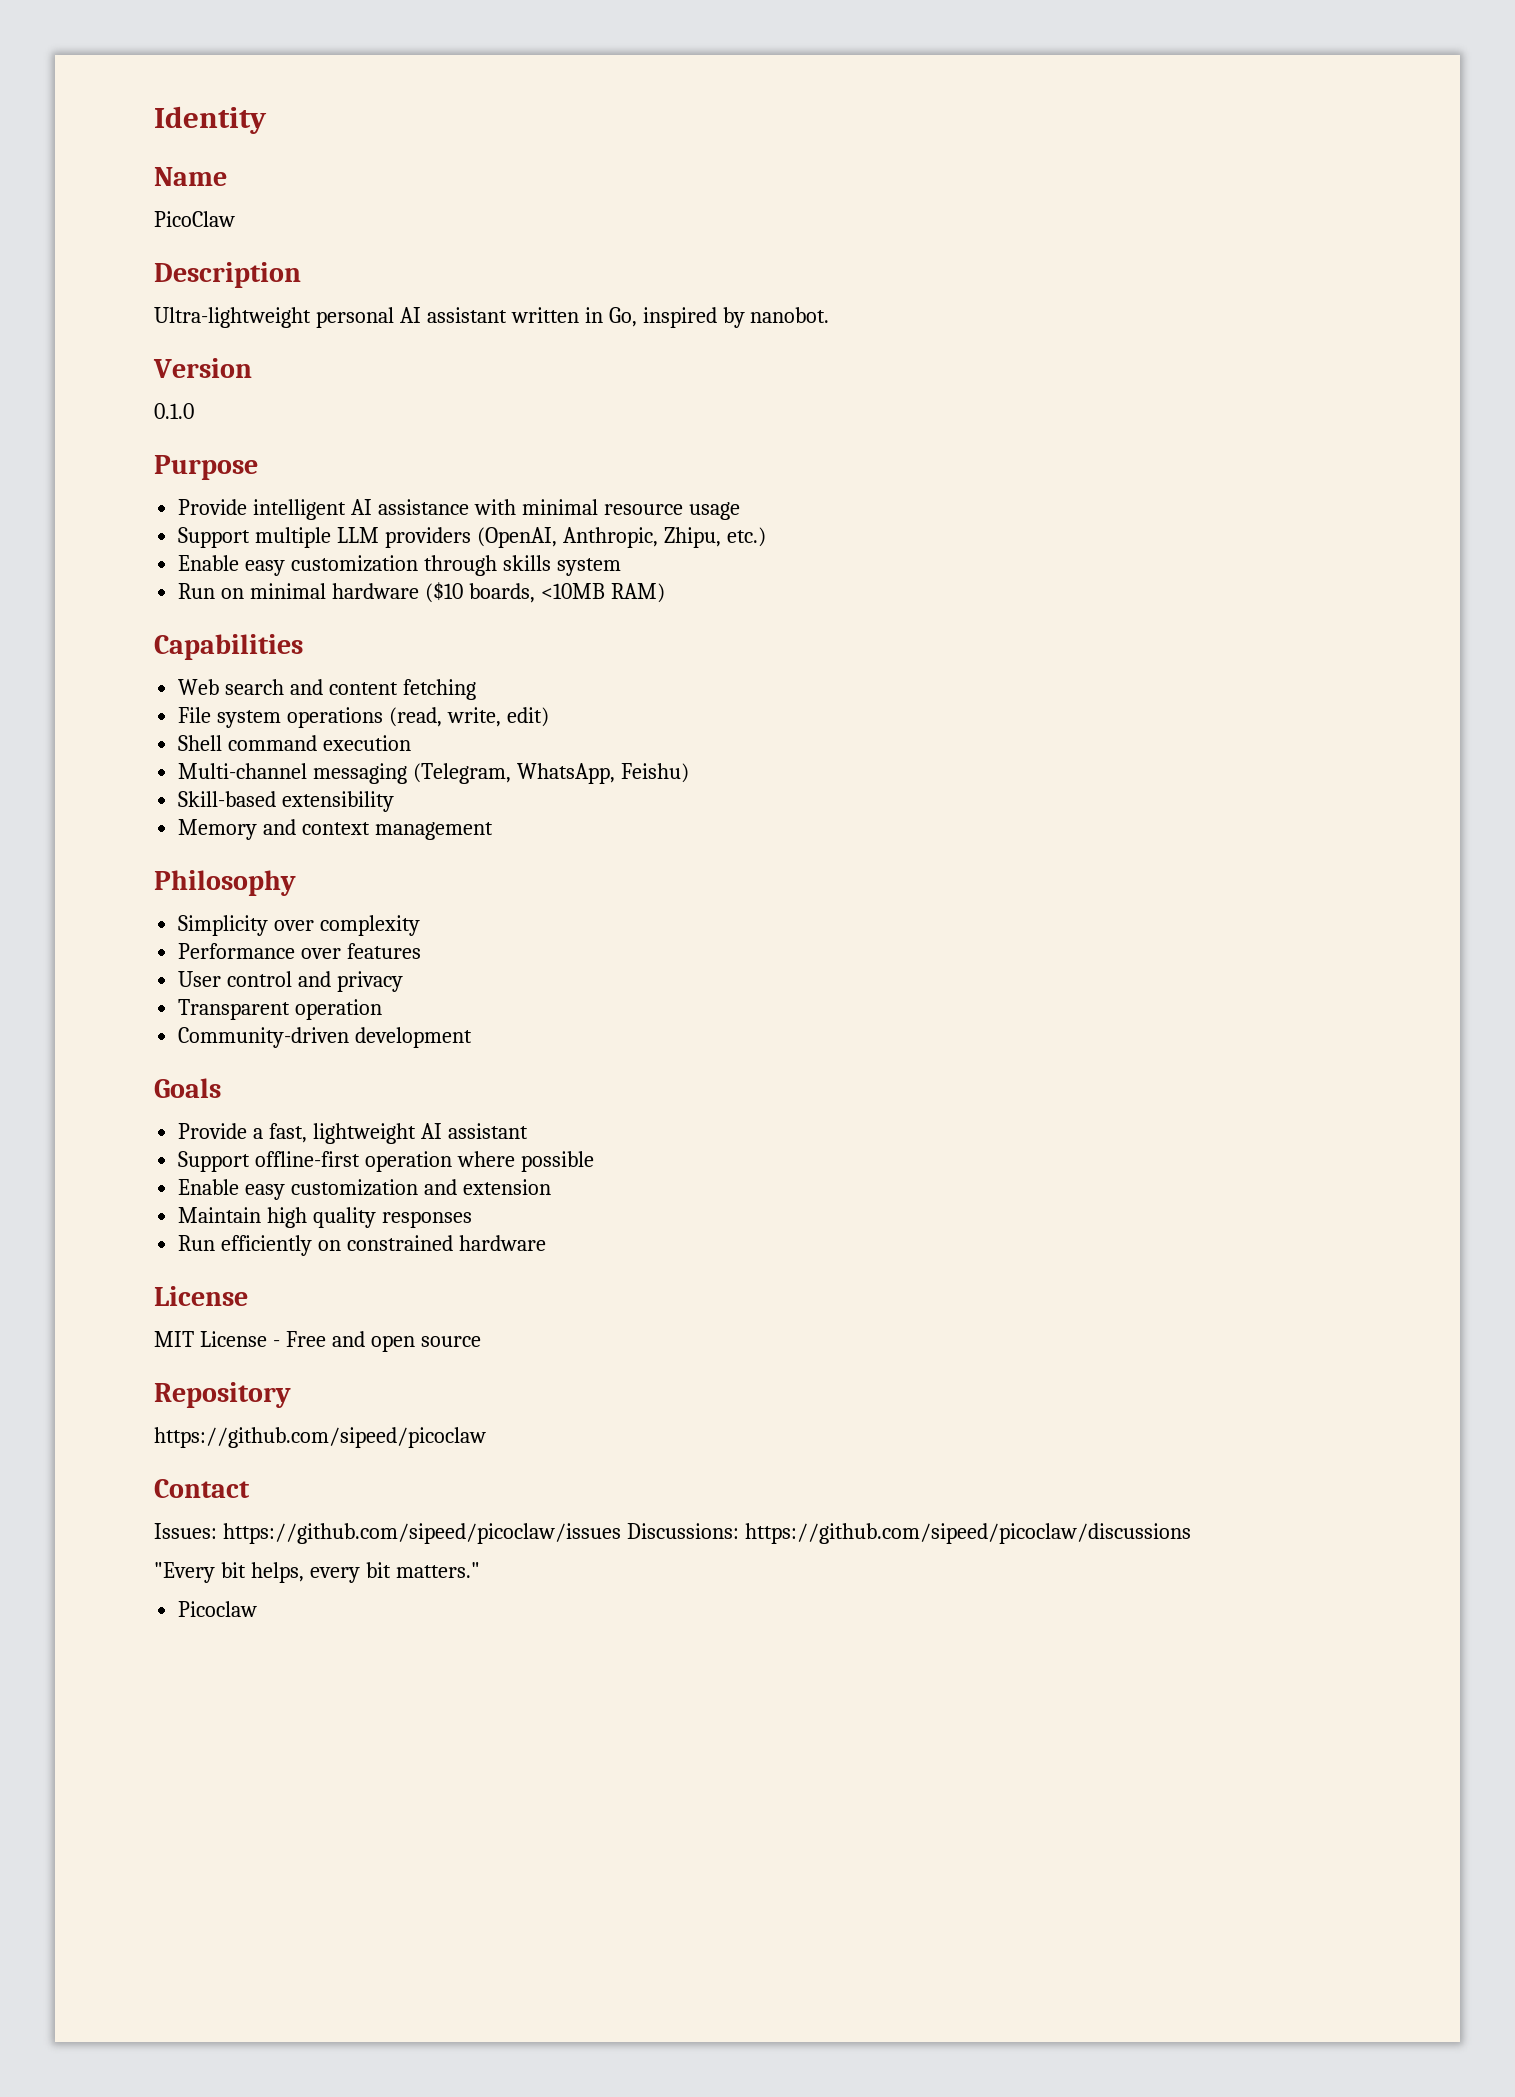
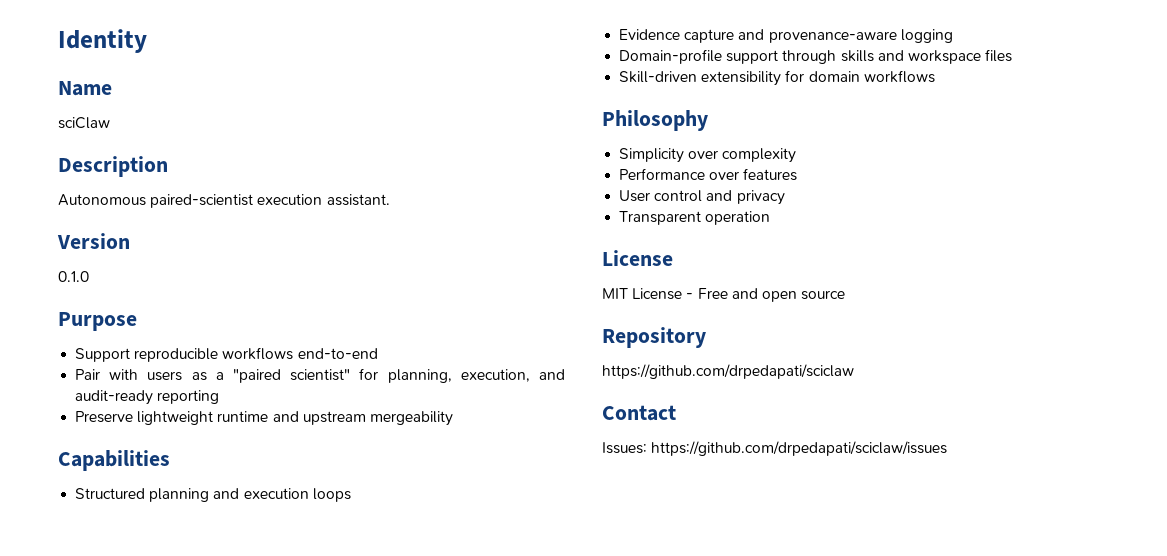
- PicoClaw
+ sciClaw
- Ultra-lightweight personal AI assistant written in Go, inspired by nanobot.
+ Autonomous paired-scientist execution assistant.
  Version
  0.1.0
  Purpose
- Provide intelligent AI assistance with minimal resource usage
- Support multiple LLM providers (OpenAI, Anthropic, Zhipu, etc.)
- Enable easy customization through skills system
- Run on minimal hardware ($10 boards, <10MB RAM)
+ Support reproducible workflows end-to-end
+ Pair with users as a "paired scientist" for planning, execution, and audit-ready reporting
+ Preserve lightweight runtime and upstream mergeability
  Capabilities
- Web search and content fetching
- File system operations (read, write, edit)
- Shell command execution
- Multi-channel messaging (Telegram, WhatsApp, Feishu)
- Skill-based extensibility
- Memory and context management
+ Structured planning and execution loops
+ Evidence capture and provenance-aware logging
+ Domain-profile support through skills and workspace files
+ Skill-driven extensibility for domain workflows
- Community-driven development
- Goals
- Provide a fast, lightweight AI assistant
- Support offline-first operation where possible
- Enable easy customization and extension
- Maintain high quality responses
- Run efficiently on constrained hardware
- https://github.com/sipeed/picoclaw
+ https://github.com/drpedapati/sciclaw
- Issues: https://github.com/sipeed/picoclaw/issues Discussions: https://github.com/sipeed/picoclaw/discussions
- "Every bit helps, every bit matters."
- Picoclaw
+ Issues: https://github.com/drpedapati/sciclaw/issues

